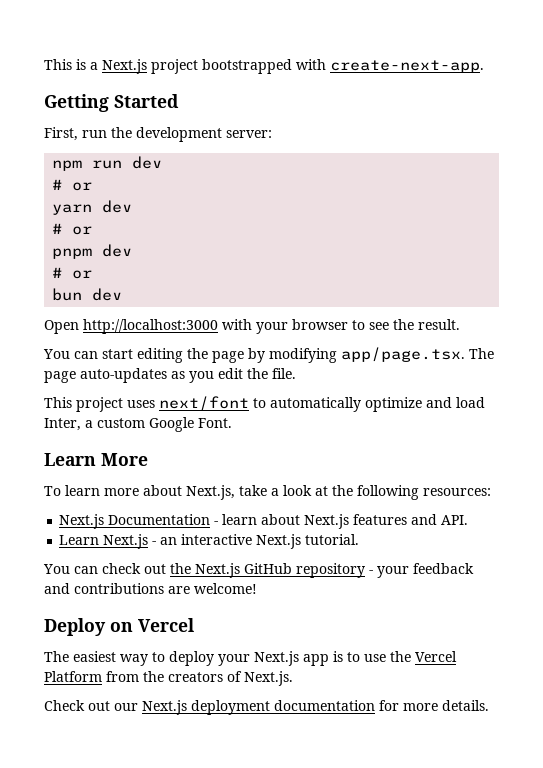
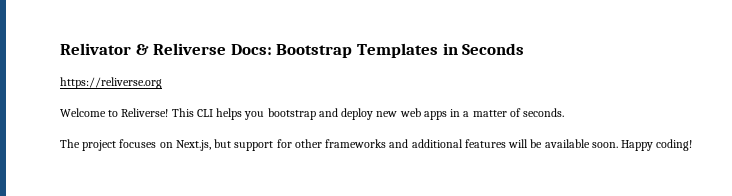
- This is a Next.js project bootstrapped with create-next-app.
- Getting Started
- First, run the development server:
- npm run dev
- # or
- yarn dev
- # or
- pnpm dev
- # or
- bun dev
- Open http://localhost:3000 with your browser to see the result.
- You can start editing the page by modifying app/page.tsx. The page auto-updates as you edit the file.
- This project uses next/font to automatically optimize and load Inter, a custom Google Font.
- Learn More
- To learn more about Next.js, take a look at the following resources:
- Next.js Documentation - learn about Next.js features and API.
- Learn Next.js - an interactive Next.js tutorial.
- You can check out the Next.js GitHub repository - your feedback and contributions are welcome!
- Deploy on Vercel
- The easiest way to deploy your Next.js app is to use the Vercel Platform from the creators of Next.js.
- Check out our Next.js deployment documentation for more details.
+ Relivator & Reliverse Docs: Bootstrap Templates in Seconds
+ https://reliverse.org
+ Welcome to Reliverse! This CLI helps you bootstrap and deploy new web apps in a matter of seconds.
+ The project focuses on Next.js, but support for other frameworks and additional features will be available soon. Happy coding!

